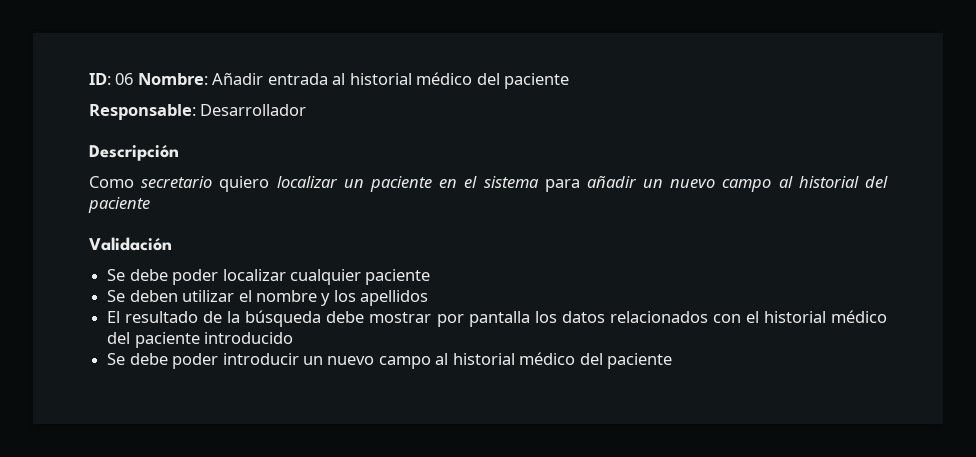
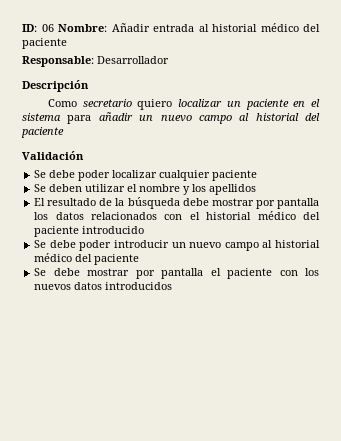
+ Se debe mostrar por pantalla el paciente con los nuevos datos introducidos

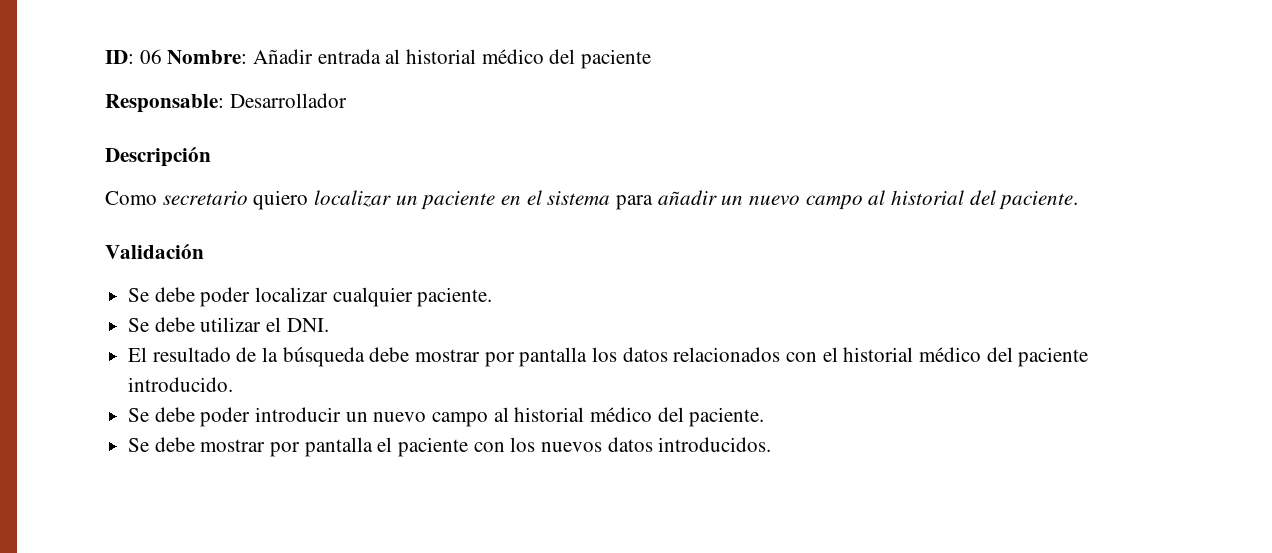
- Como secretario quiero localizar un paciente en el sistema para añadir un nuevo campo al historial del paciente
+ Como secretario quiero localizar un paciente en el sistema para añadir un nuevo campo al historial del paciente.
- Se debe poder localizar cualquier paciente
- Se deben utilizar el nombre y los apellidos
+ Se debe poder localizar cualquier paciente.
+ Se debe utilizar el DNI.
- El resultado de la búsqueda debe mostrar por pantalla los datos relacionados con el historial médico del paciente introducido
+ El resultado de la búsqueda debe mostrar por pantalla los datos relacionados con el historial médico del paciente introducido.
- Se debe poder introducir un nuevo campo al historial médico del paciente
+ Se debe poder introducir un nuevo campo al historial médico del paciente.
- Se debe mostrar por pantalla el paciente con los nuevos datos introducidos
+ Se debe mostrar por pantalla el paciente con los nuevos datos introducidos.

